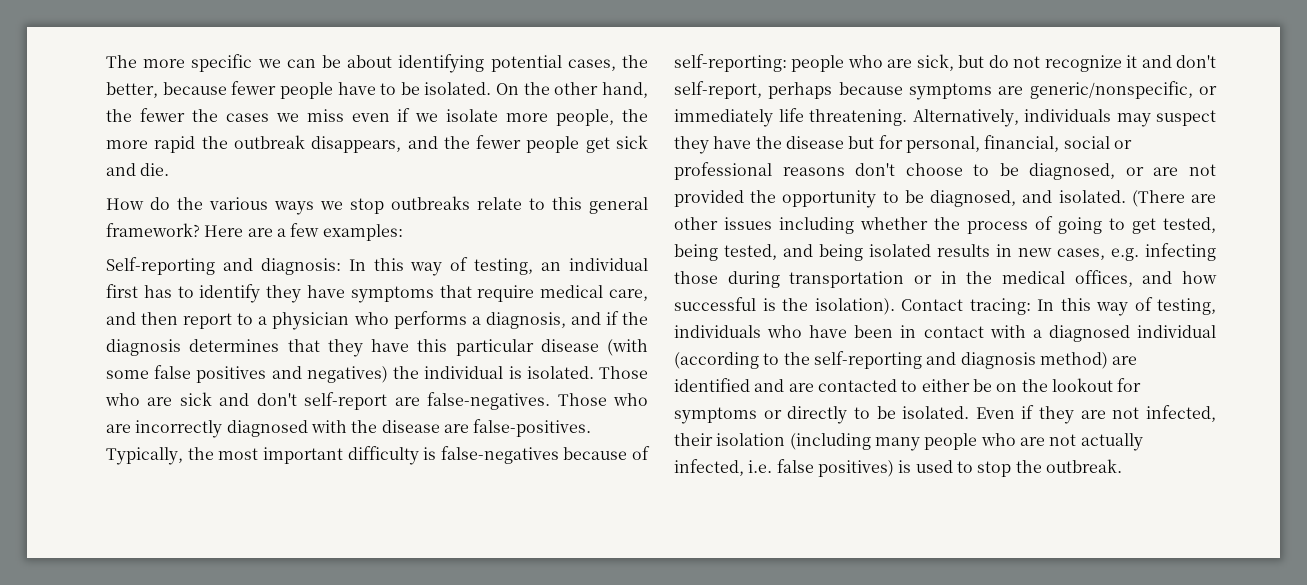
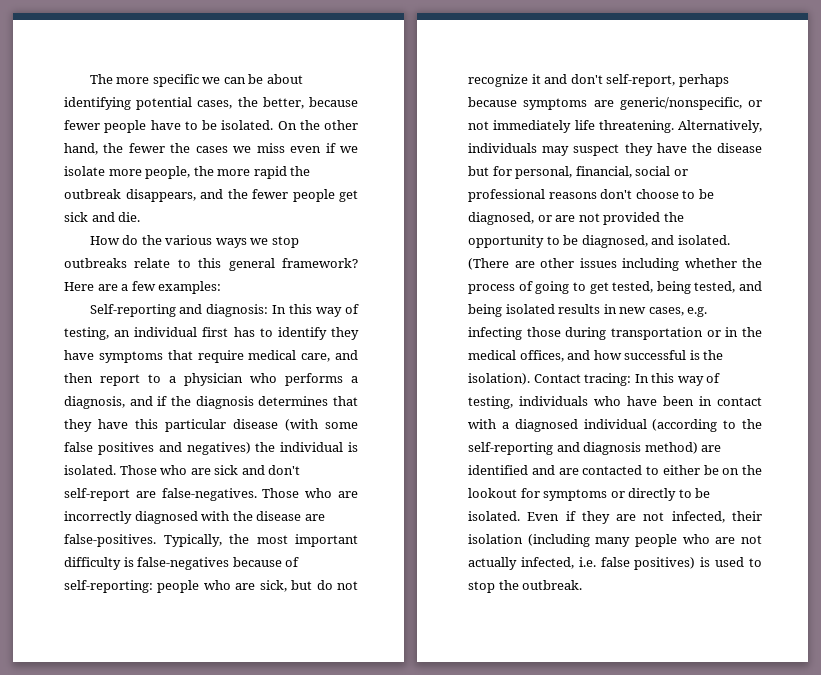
- Typically, the most important difficulty is false-negatives because of self-reporting: people who are sick, but do not recognize it and don't self-report, perhaps because symptoms are generic/nonspecific, or immediately life threatening.
+ Typically, the most important difficulty is false-negatives because of self-reporting: people who are sick, but do not recognize it and don't self-report, perhaps because symptoms are generic/nonspecific, or not immediately life threatening.

